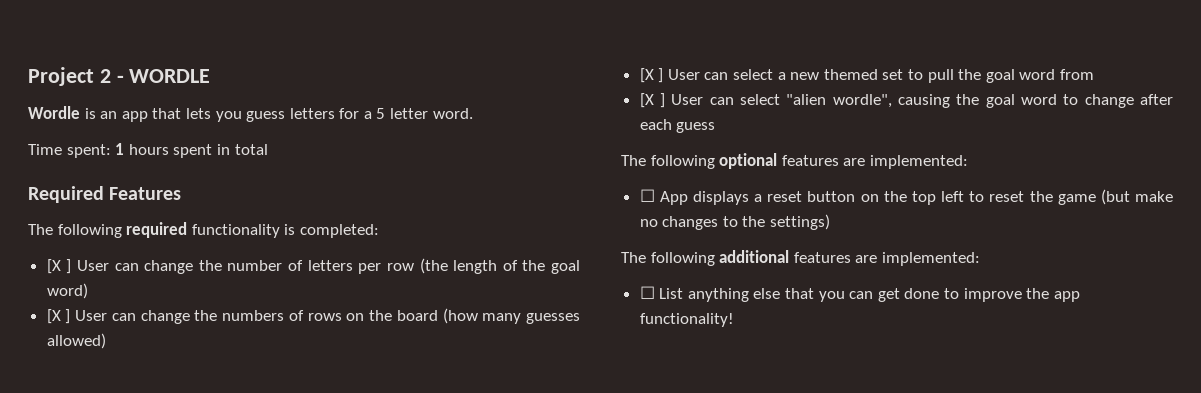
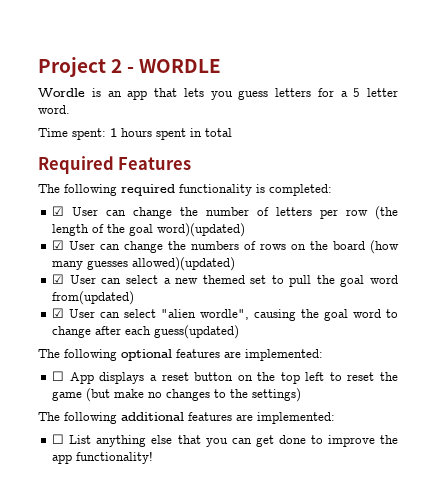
- [X ] User can change the number of letters per row (the length of the goal word)
- [X ] User can change the numbers of rows on the board (how many guesses allowed)
- [X ] User can select a new themed set to pull the goal word from
- [X ] User can select "alien wordle", causing the goal word to change after each guess
+ ☑ User can change the number of letters per row (the length of the goal word)(updated)
+ ☑ User can change the numbers of rows on the board (how many guesses allowed)(updated)
+ ☑ User can select a new themed set to pull the goal word from(updated)
+ ☑ User can select "alien wordle", causing the goal word to change after each guess(updated)

